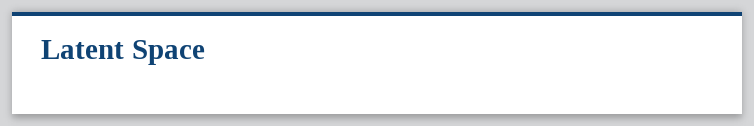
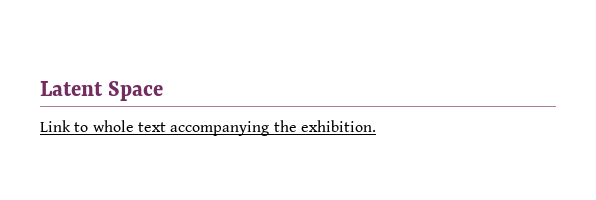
+ Link to whole text accompanying the exhibition.

